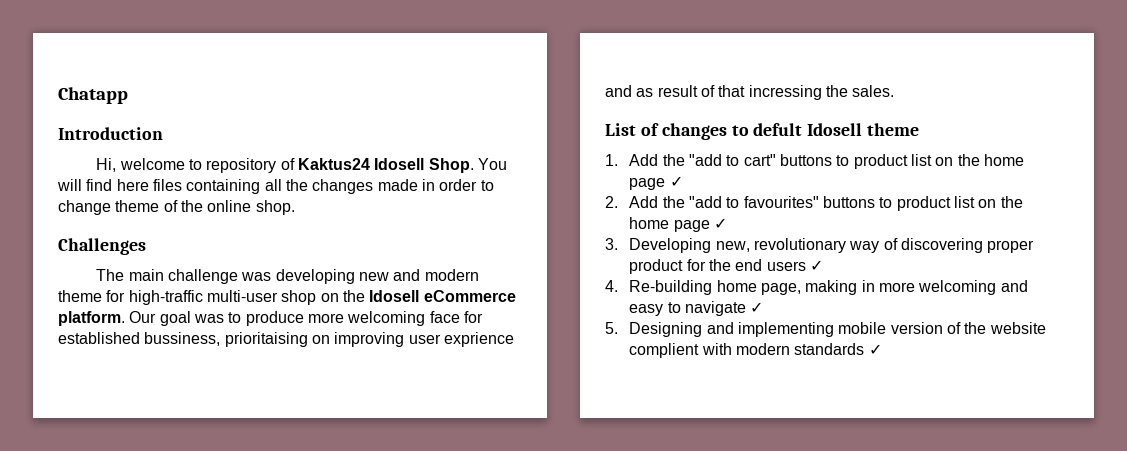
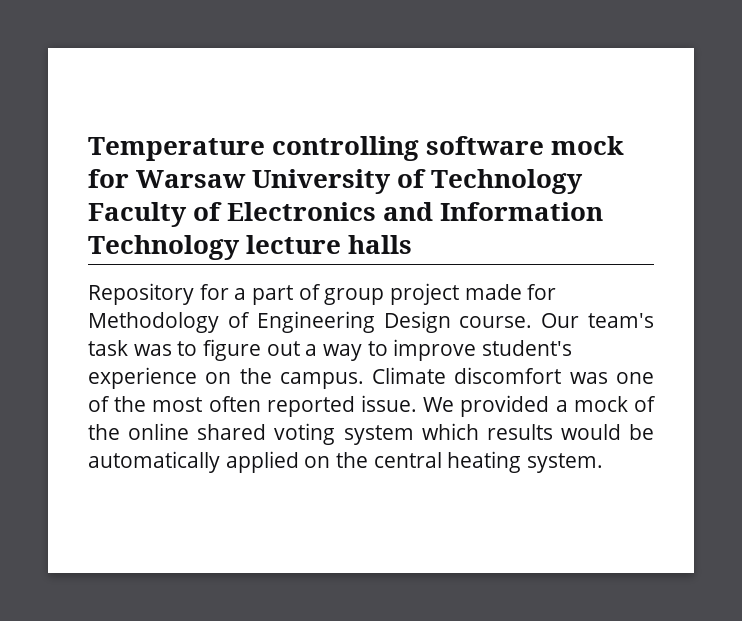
- Chatapp
- Introduction
- Hi, welcome to repository of Kaktus24 Idosell Shop. You will find here files containing all the changes made in order to change theme of the online shop.
- Challenges
- The main challenge was developing new and modern theme for high-traffic multi-user shop on the Idosell eCommerce platform. Our goal was to produce more welcoming face for established bussiness, prioritaising on improving user exprience and as result of that incressing the sales.
- List of changes to defult Idosell theme
- 1. Add the "add to cart" buttons to product list on the home page ✓
- 2. Add the "add to favourites" buttons to product list on the home page ✓
- 3. Developing new, revolutionary way of discovering proper product for the end users ✓
- 4. Re-building home page, making in more welcoming and easy to navigate ✓
- 5. Designing and implementing mobile version of the website complient with modern standards ✓
+ Temperature controlling software mock for Warsaw University of Technology Faculty of Electronics and Information Technology lecture halls
+ Repository for a part of group project made for Methodology of Engineering Design course. Our team's task was to figure out a way to improve student's experience on the campus. Climate discomfort was one of the most often reported issue. We provided a mock of the online shared voting system which results would be automatically applied on the central heating system.

